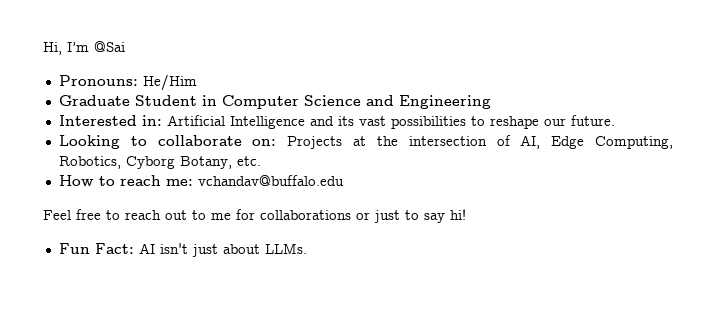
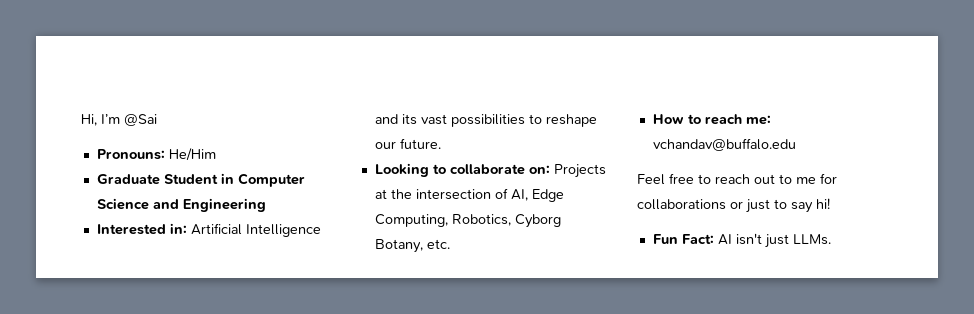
- Fun Fact: AI isn't just about LLMs.
+ Fun Fact: AI isn't just LLMs.

